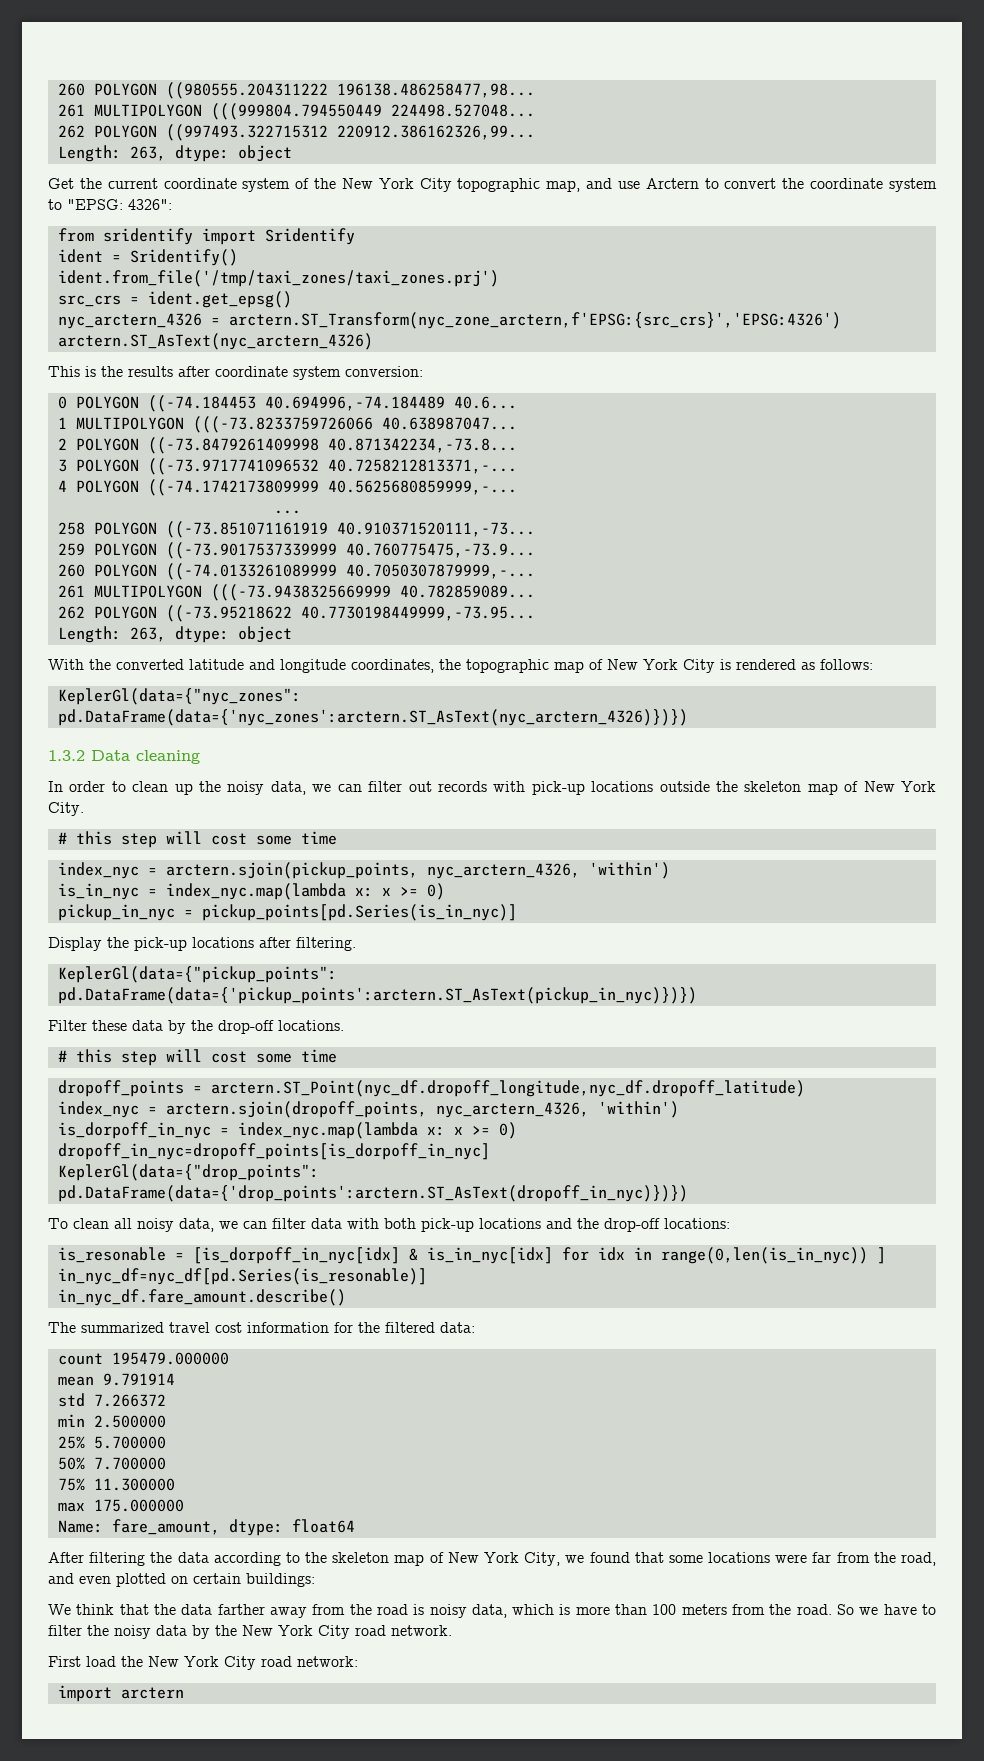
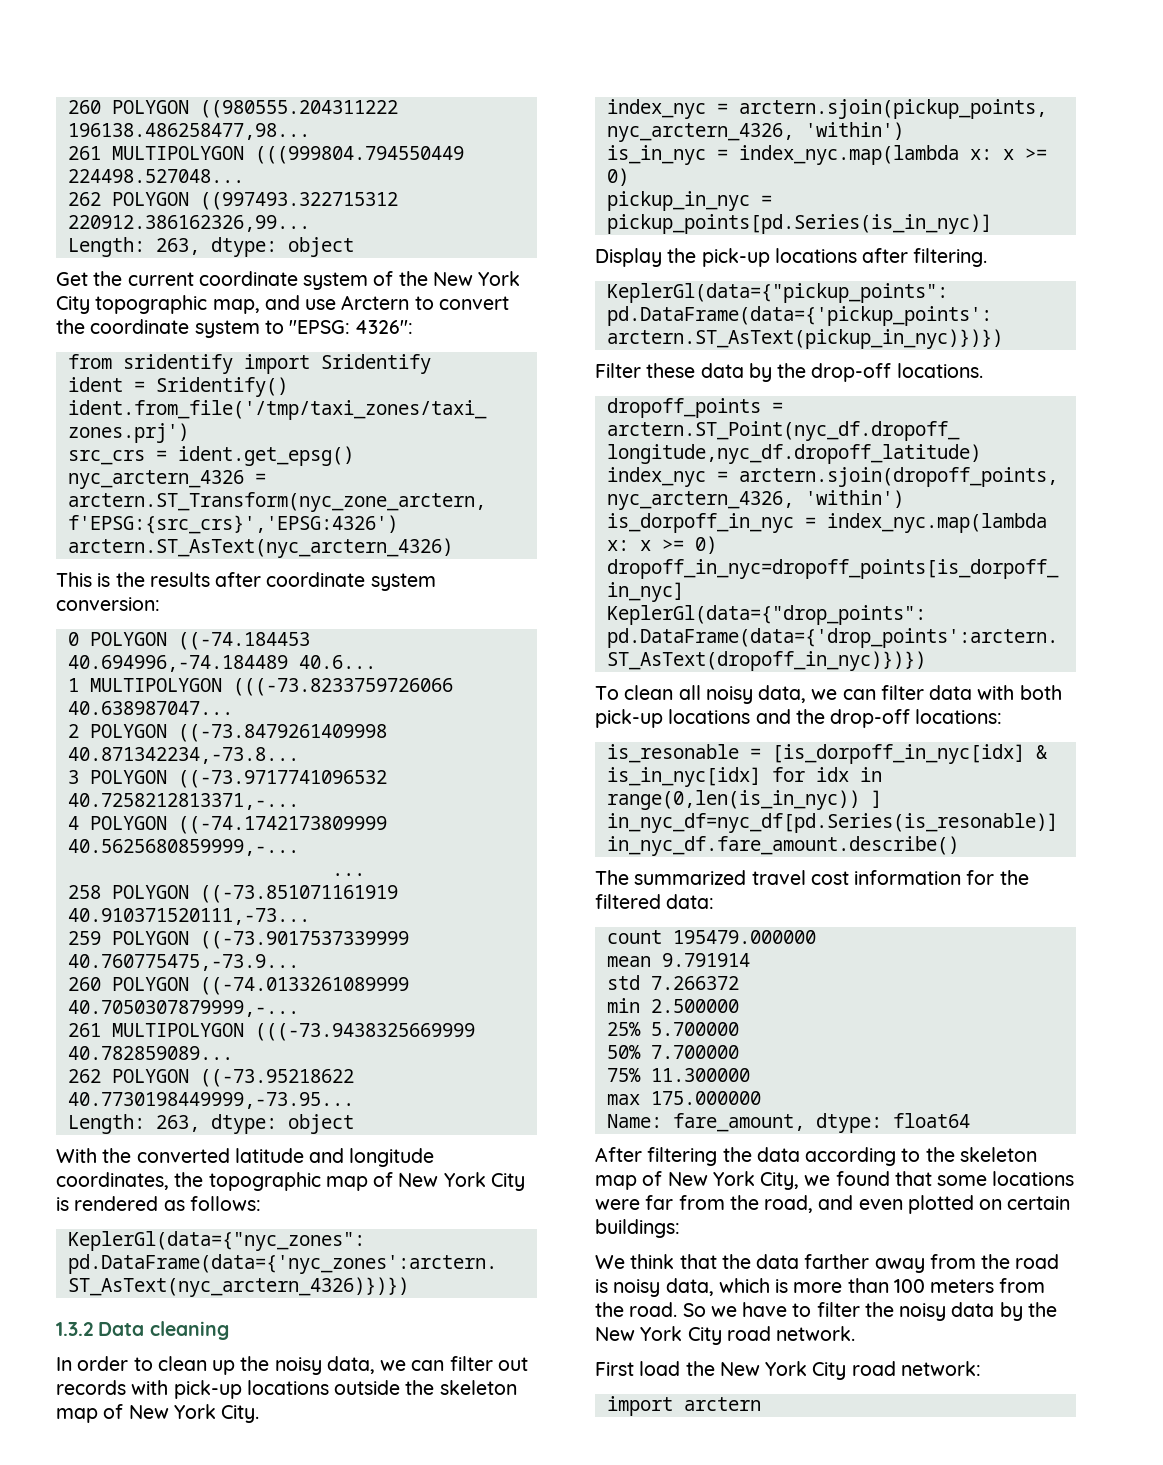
  In order to clean up the noisy data, we can filter out records with pick-up locations outside the skeleton map of New York City.
- # this step will cost some time
  Filter these data by the drop-off locations.
- # this step will cost some time

